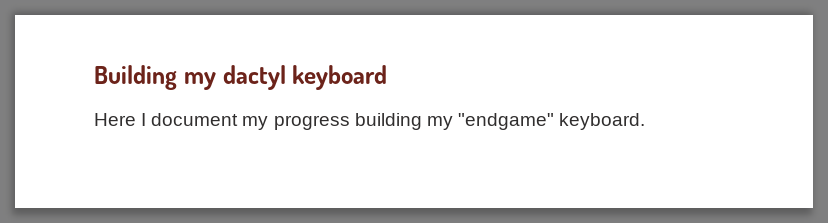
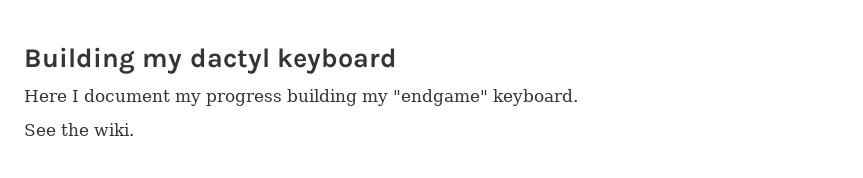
+ See the wiki.

